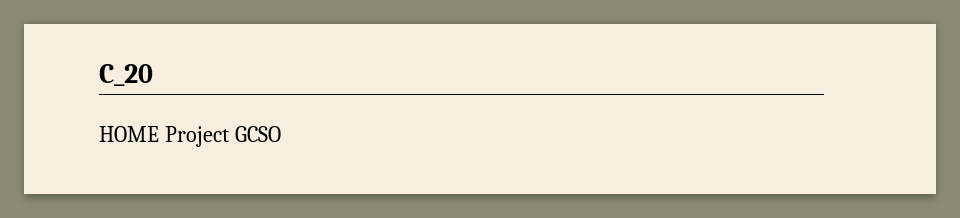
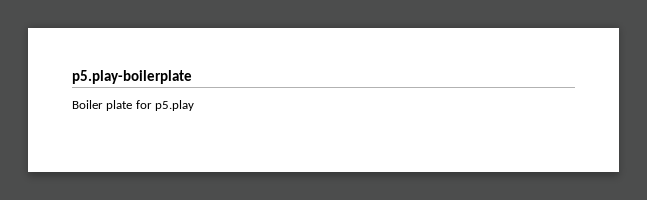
- C_20
- HOME Project GCSO
+ p5.play-boilerplate
+ Boiler plate for p5.play

